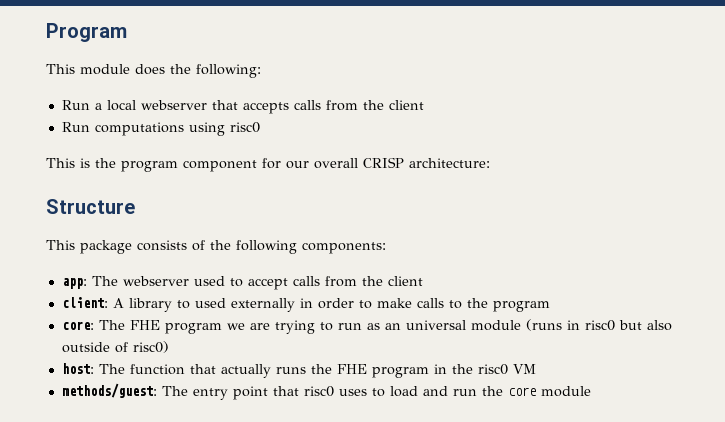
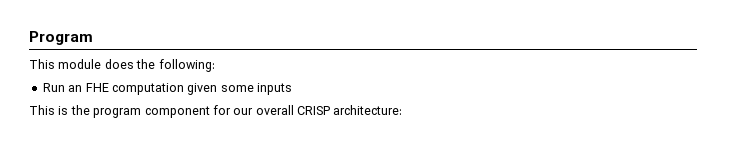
- Run a local webserver that accepts calls from the client
- Run computations using risc0
+ Run an FHE computation given some inputs
- Structure
- This package consists of the following components:
- app: The webserver used to accept calls from the client
- client: A library to used externally in order to make calls to the program
- core: The FHE program we are trying to run as an universal module (runs in risc0 but also outside of risc0)
- host: The function that actually runs the FHE program in the risc0 VM
- methods/guest: The entry point that risc0 uses to load and run the core module

